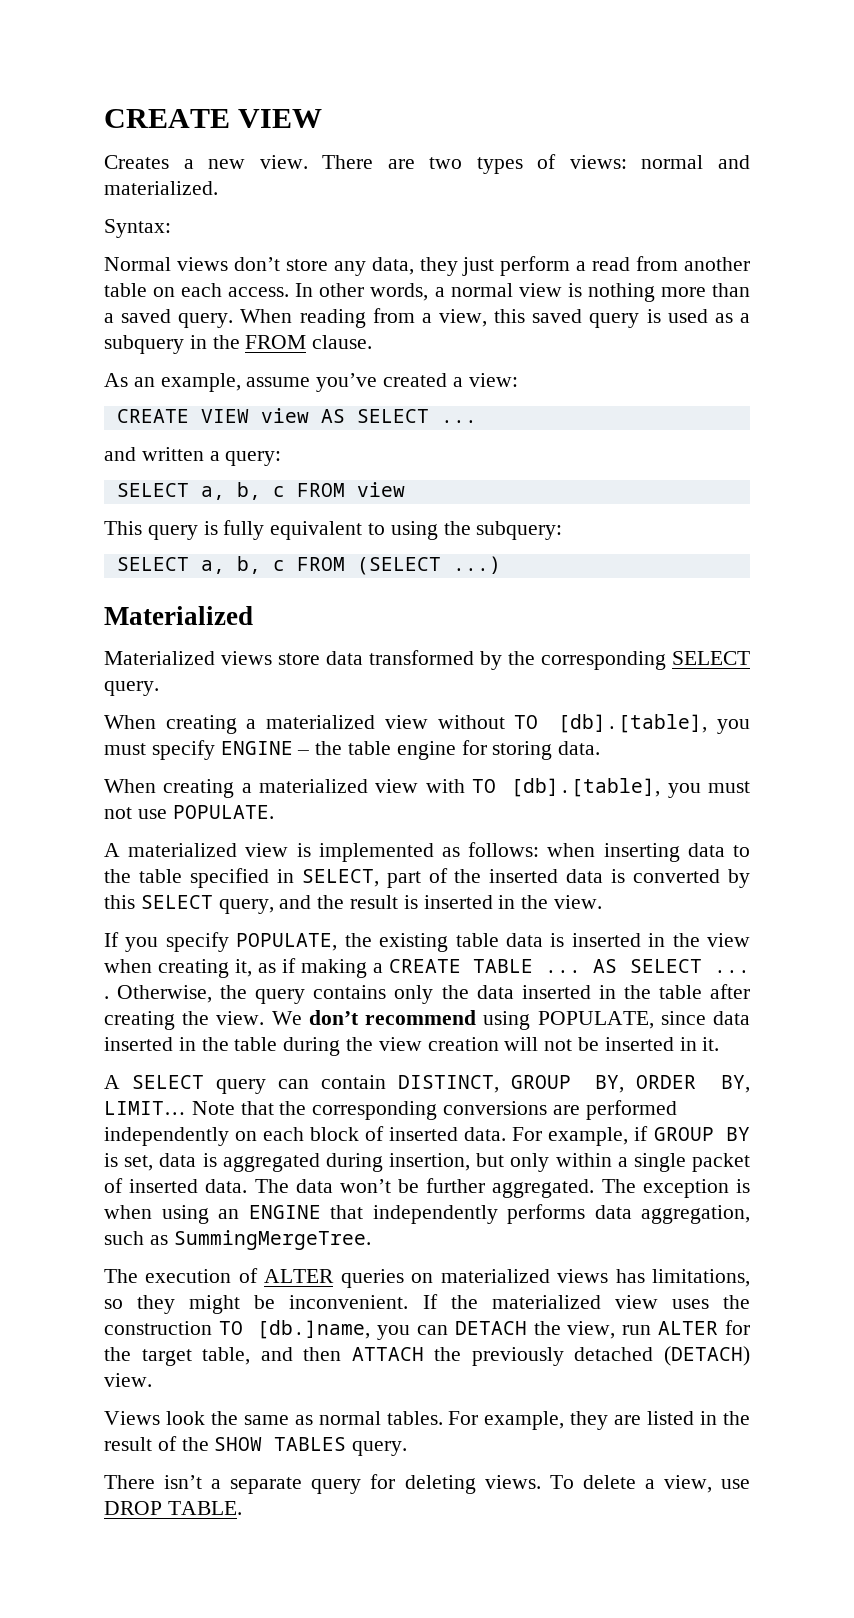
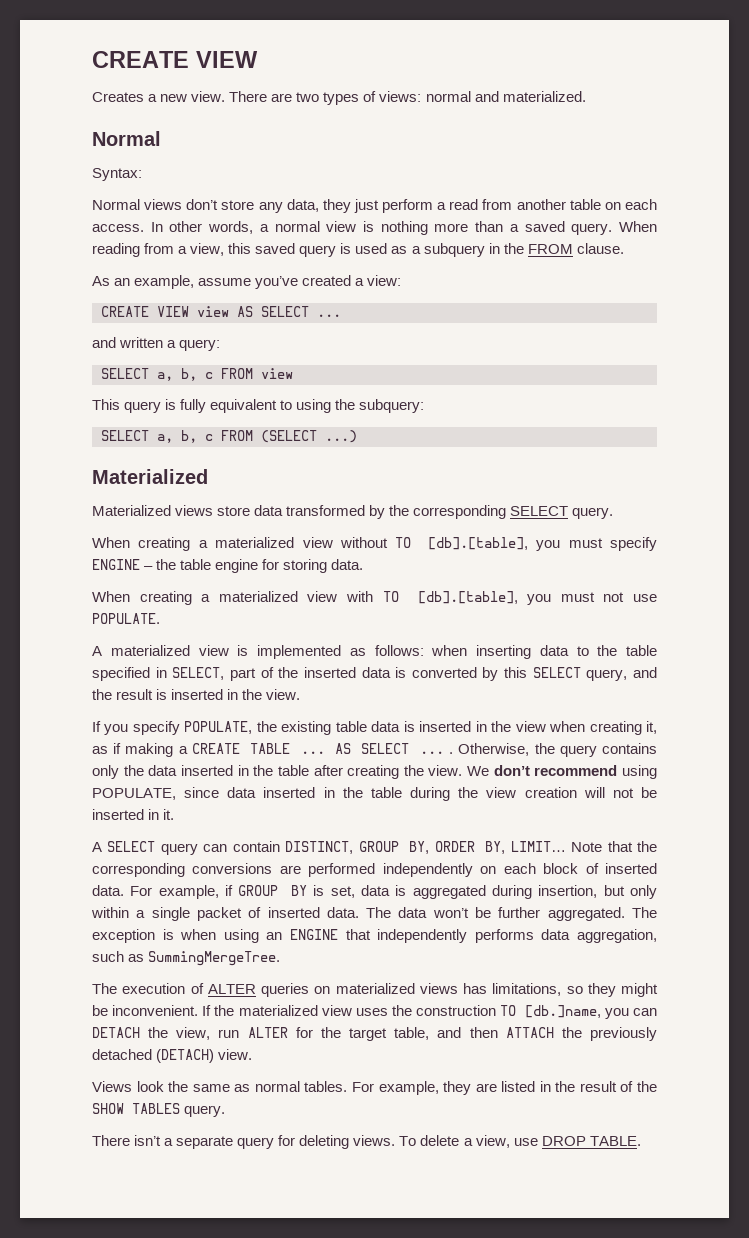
  There are two types of views: normal and materialized.
+ Normal

